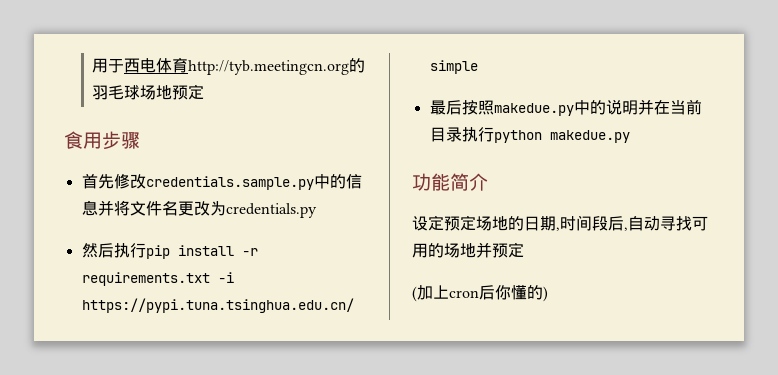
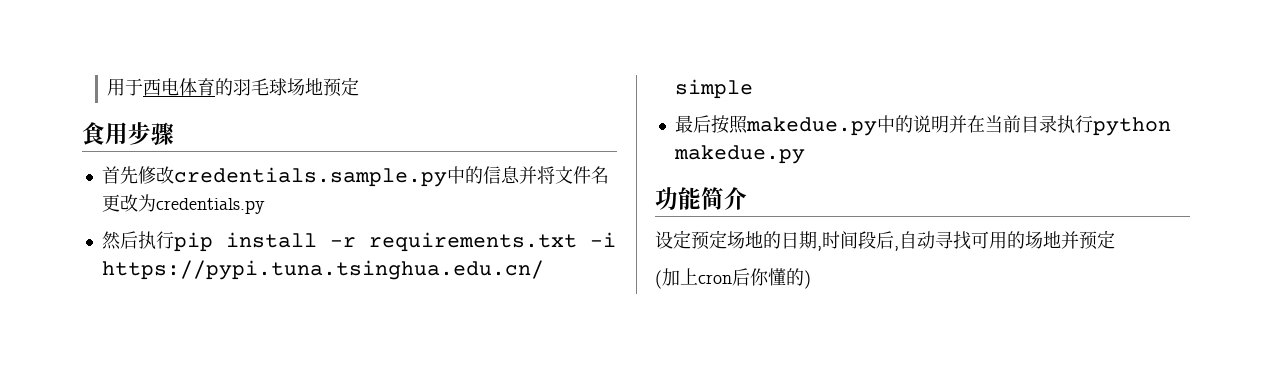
- 用于西电体育http://tyb.meetingcn.org的羽毛球场地预定
+ 用于西电体育的羽毛球场地预定

